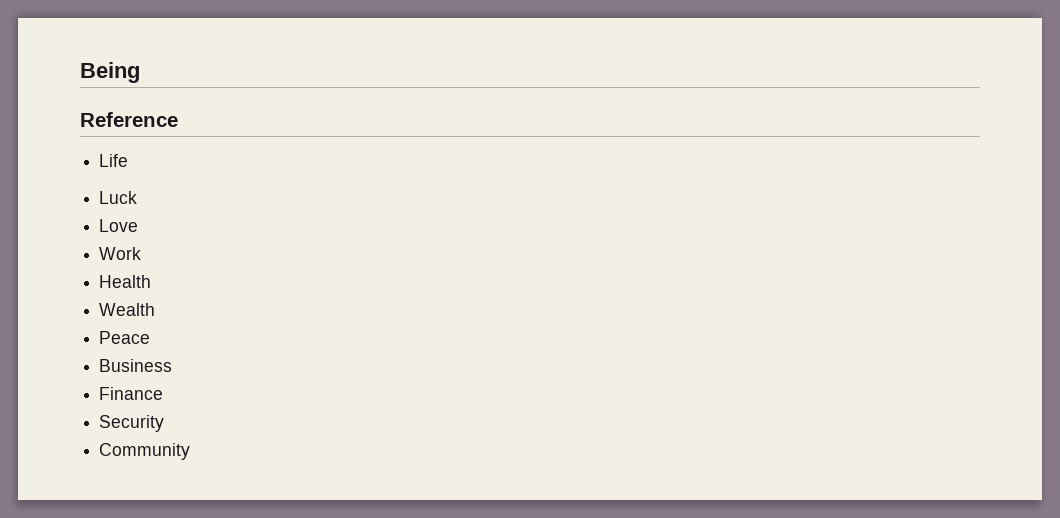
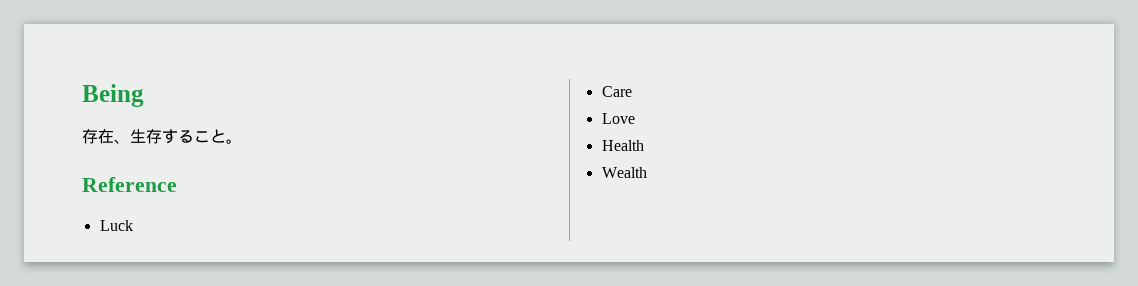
+ 存在、生存すること。
- Life
+ Care
- Work
- Peace
- Business
- Finance
- Security
- Community

